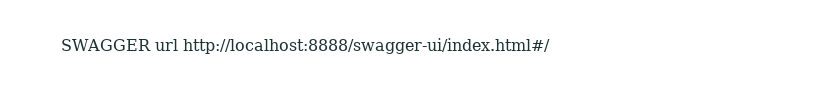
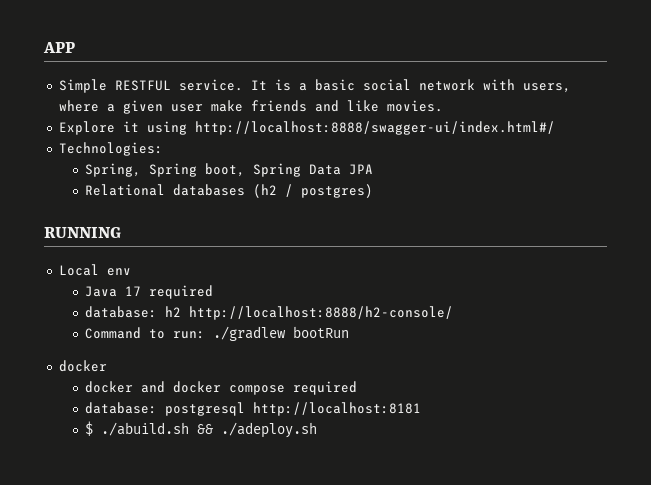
- SWAGGER url http://localhost:8888/swagger-ui/index.html#/
+ APP
+ Simple RESTFUL service. It is a basic social network with users, where a given user make friends and like movies.
+ Explore it using http://localhost:8888/swagger-ui/index.html#/
+ Technologies:
+ Spring, Spring boot, Spring Data JPA
+ Relational databases (h2 / postgres)
+ RUNNING
+ Local env
+ Java 17 required
+ database: h2 http://localhost:8888/h2-console/
+ Command to run: ./gradlew bootRun
+ docker
+ docker and docker compose required
+ database: postgresql http://localhost:8181
+ $ ./abuild.sh && ./adeploy.sh

